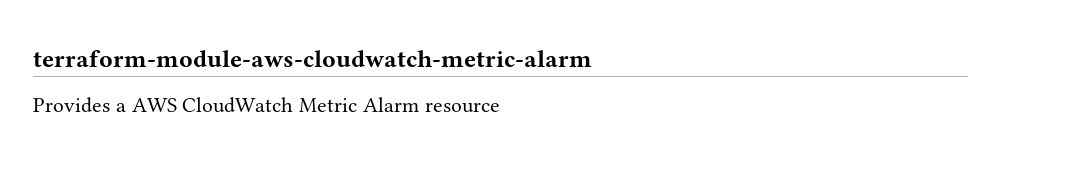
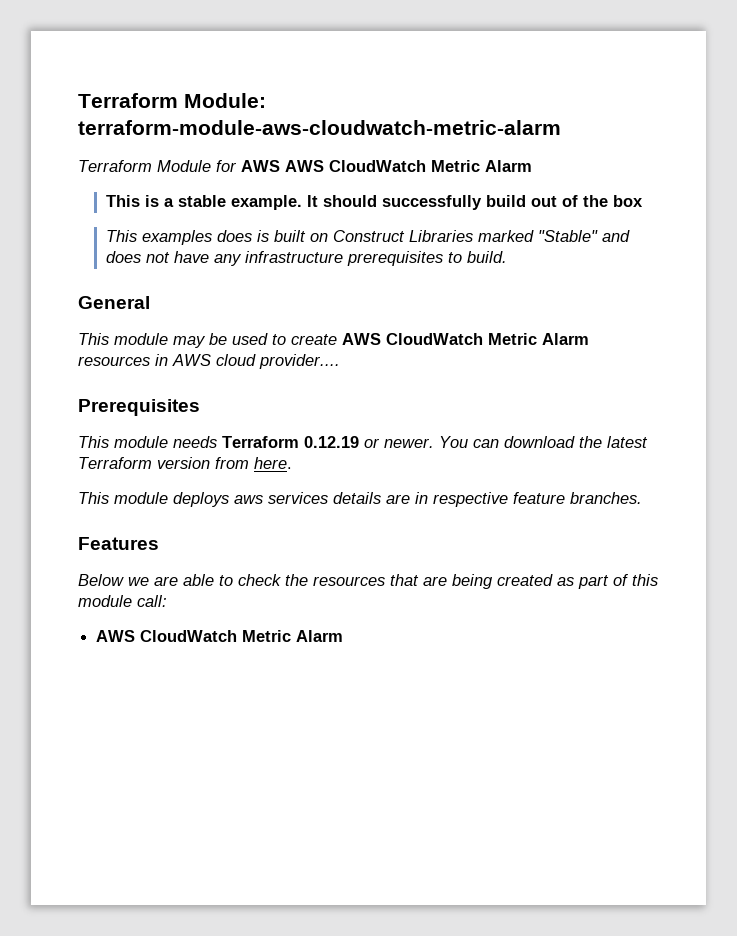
- terraform-module-aws-cloudwatch-metric-alarm
+ Terraform Module: terraform-module-aws-cloudwatch-metric-alarm
- Provides a AWS CloudWatch Metric Alarm resource
+ Terraform Module for AWS AWS CloudWatch Metric Alarm
+ This is a stable example. It should successfully build out of the box
+ This examples does is built on Construct Libraries marked "Stable" and does not have any infrastructure prerequisites to build.
+ General
+ This module may be used to create AWS CloudWatch Metric Alarm resources in AWS cloud provider....
+ Prerequisites
+ This module needs Terraform 0.12.19 or newer. You can download the latest Terraform version from here.
+ This module deploys aws services details are in respective feature branches.
+ Features
+ Below we are able to check the resources that are being created as part of this module call:
+ AWS CloudWatch Metric Alarm

